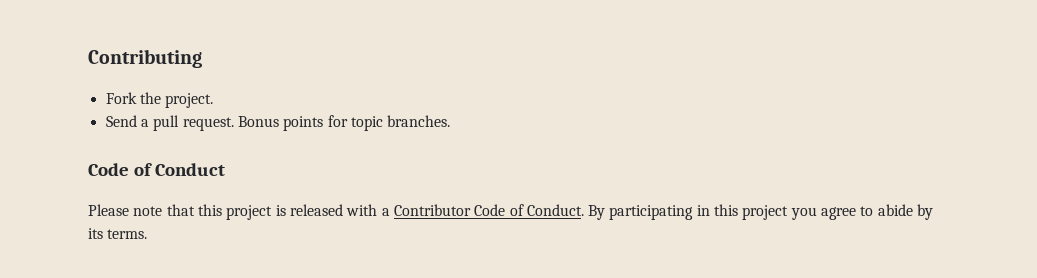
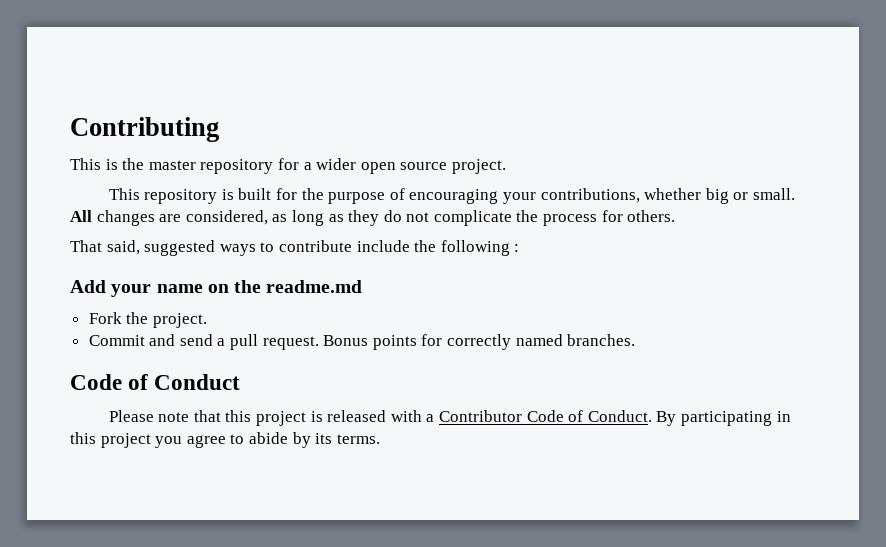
+ This is the master repository for a wider open source project.
+ This repository is built for the purpose of encouraging your contributions, whether big or small. All changes are considered, as long as they do not complicate the process for others.
+ That said, suggested ways to contribute include the following :
+ Add your name on the readme.md
- Send a pull request.
+ Commit and send a pull request.
- Bonus points for topic branches.
+ Bonus points for correctly named branches.

